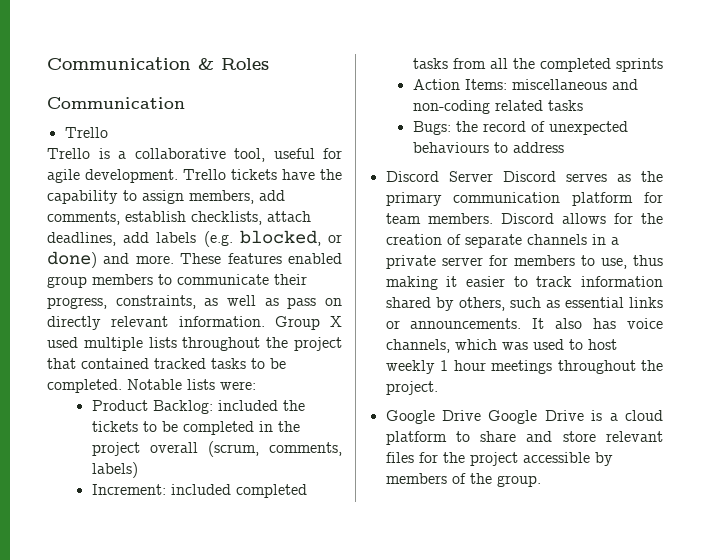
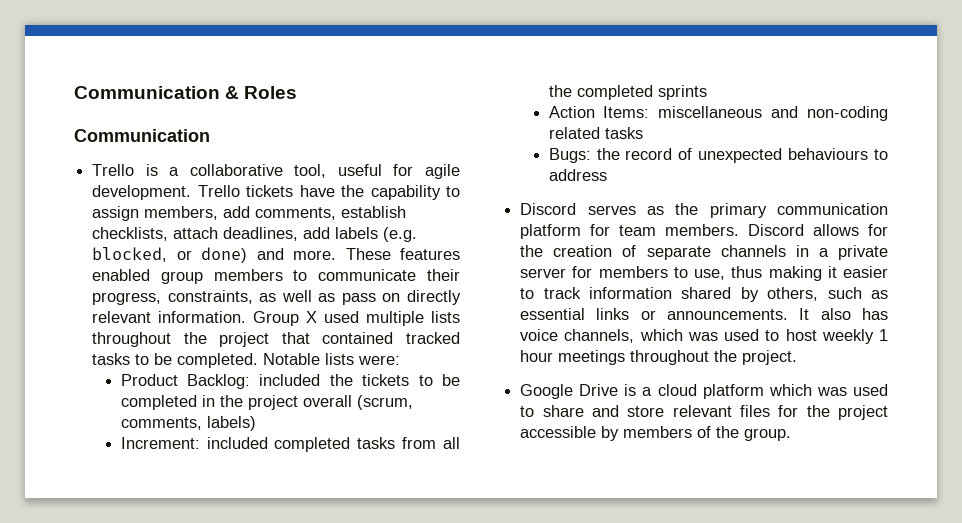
  Communication & Roles
  Communication
- Trello
- Discord Server Discord serves as the primary communication platform for team members.
+ Discord serves as the primary communication platform for team members.
- Google Drive Google Drive is a cloud platform to share and store relevant files for the project accessible by members of the group.
+ Google Drive is a cloud platform which was used to share and store relevant files for the project accessible by members of the group.

